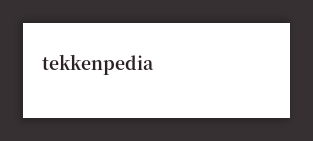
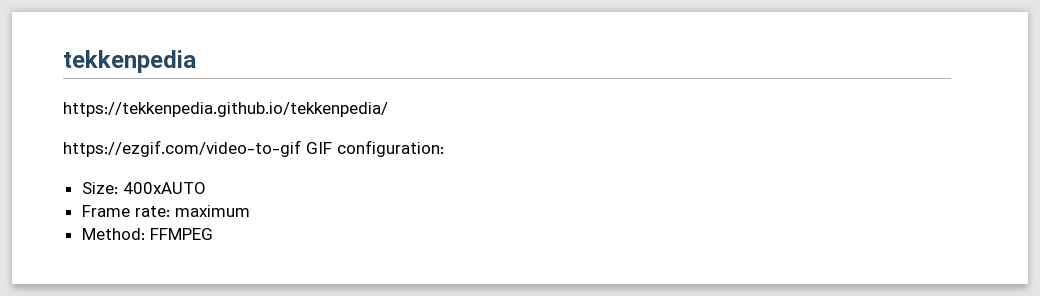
+ https://tekkenpedia.github.io/tekkenpedia/
+ https://ezgif.com/video-to-gif GIF configuration:
+ Size: 400xAUTO
+ Frame rate: maximum
+ Method: FFMPEG

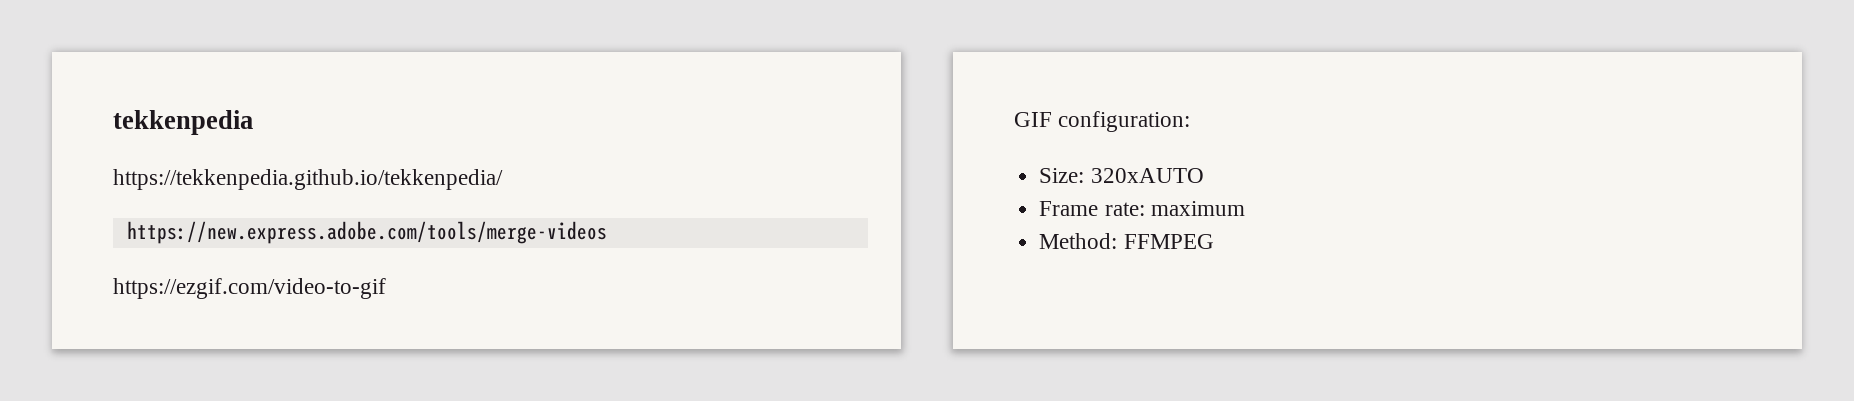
+ https://new.express.adobe.com/tools/merge-videos
- https://ezgif.com/video-to-gif GIF configuration:
+ https://ezgif.com/video-to-gif
+ GIF configuration:
- Size: 400xAUTO
+ Size: 320xAUTO

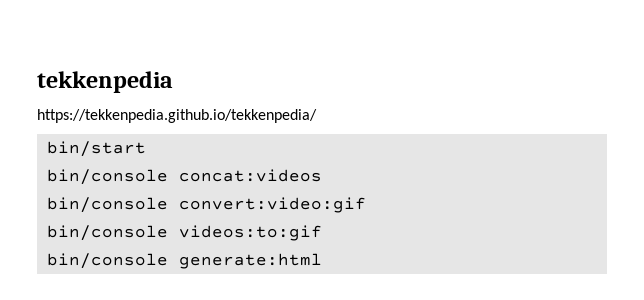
- https://new.express.adobe.com/tools/merge-videos
- https://ezgif.com/video-to-gif
- GIF configuration:
- Size: 320xAUTO
- Frame rate: maximum
- Method: FFMPEG
+ bin/start
+ bin/console concat:videos
+ bin/console convert:video:gif
+ bin/console videos:to:gif
+ bin/console generate:html

